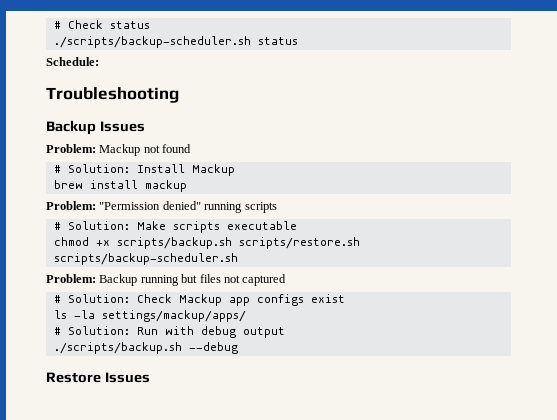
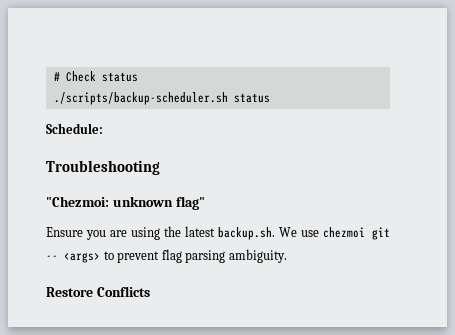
- Backup Issues
- Problem: Mackup not found
- # Solution: Install Mackup
- brew install mackup
- Problem: "Permission denied" running scripts
- # Solution: Make scripts executable
- chmod +x scripts/backup.sh scripts/restore.sh scripts/backup-scheduler.sh
- Problem: Backup running but files not captured
- # Solution: Check Mackup app configs exist
- ls -la settings/mackup/apps/
- # Solution: Run with debug output
- ./scripts/backup.sh --debug
+ "Chezmoi: unknown flag"
+ Ensure you are using the latest backup.sh. We use chezmoi git -- <args> to prevent flag parsing ambiguity.
- Restore Issues
+ Restore Conflicts

